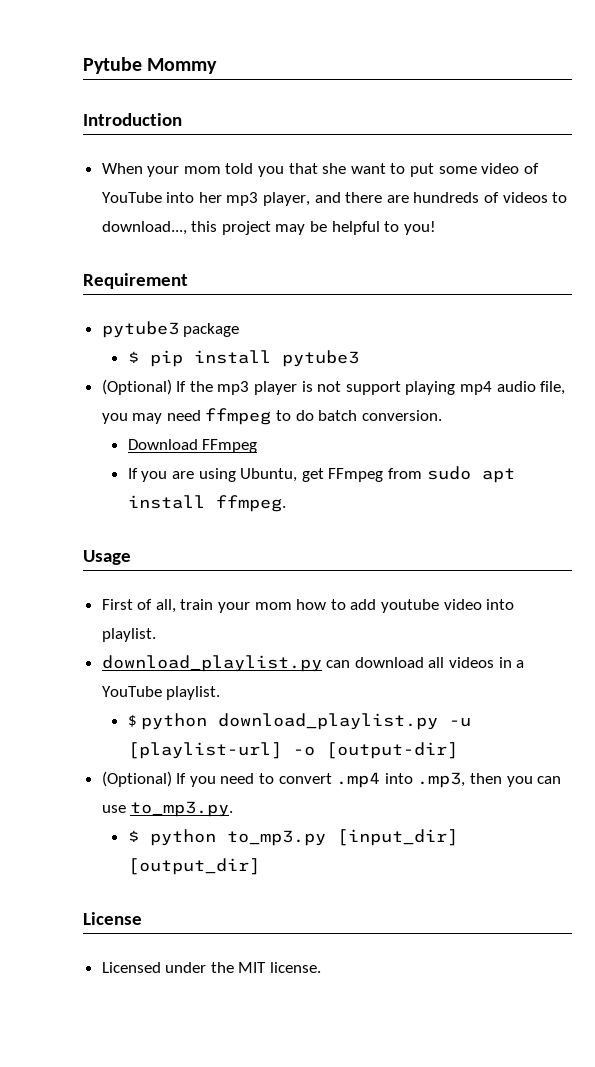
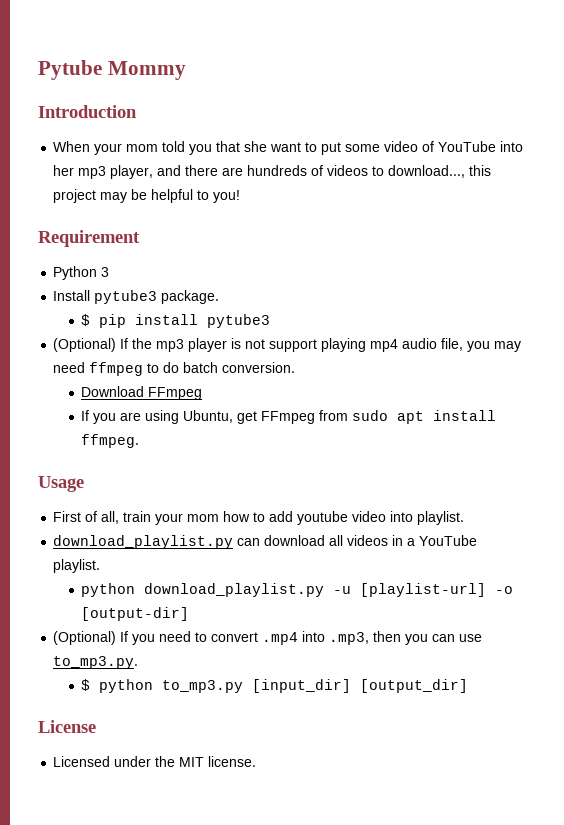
- pytube3 package
+ Python 3
+ Install pytube3 package.
- $ python download_playlist.py -u [playlist-url] -o [output-dir]
+ python download_playlist.py -u [playlist-url] -o [output-dir]

